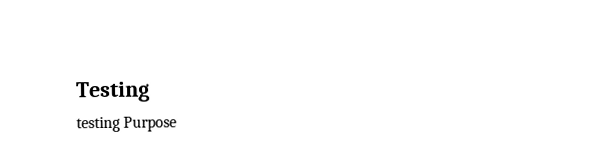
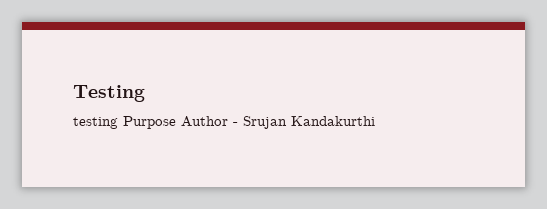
- testing Purpose
+ testing Purpose Author - Srujan Kandakurthi

